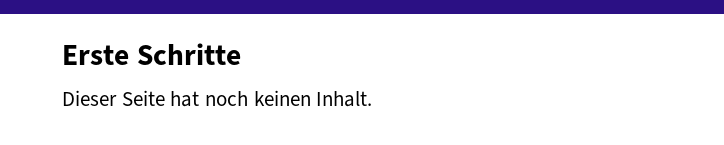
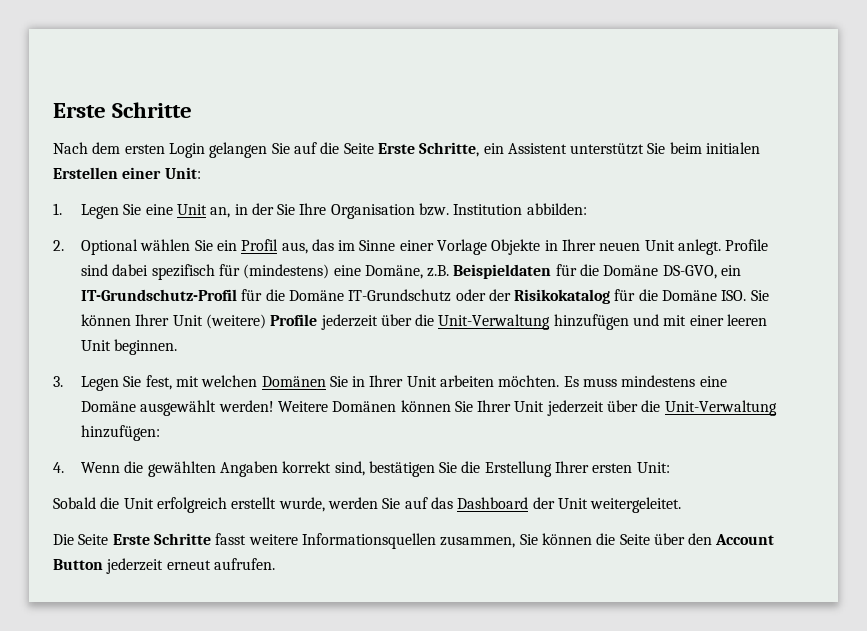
- Dieser Seite hat noch keinen Inhalt.
+ Nach dem ersten Login gelangen Sie auf die Seite Erste Schritte, ein Assistent unterstützt Sie beim initialen Erstellen einer Unit:
+ 1. Legen Sie eine Unit an, in der Sie Ihre Organisation bzw. Institution abbilden:
+ 2. Optional wählen Sie ein Profil aus, das im Sinne einer Vorlage Objekte in Ihrer neuen Unit anlegt. Profile sind dabei spezifisch für (mindestens) eine Domäne, z.B. Beispieldaten für die Domäne DS-GVO, ein IT-Grundschutz-Profil für die Domäne IT-Grundschutz oder der Risikokatalog für die Domäne ISO. Sie können Ihrer Unit (weitere) Profile jederzeit über die Unit-Verwaltung hinzufügen und mit einer leeren Unit beginnen.
+ 3. Legen Sie fest, mit welchen Domänen Sie in Ihrer Unit arbeiten möchten. Es muss mindestens eine Domäne ausgewählt werden! Weitere Domänen können Sie Ihrer Unit jederzeit über die Unit-Verwaltung hinzufügen:
+ 4. Wenn die gewählten Angaben korrekt sind, bestätigen Sie die Erstellung Ihrer ersten Unit:
+ Sobald die Unit erfolgreich erstellt wurde, werden Sie auf das Dashboard der Unit weitergeleitet.
+ Die Seite Erste Schritte fasst weitere Informationsquellen zusammen, Sie können die Seite über den Account Button jederzeit erneut aufrufen.

